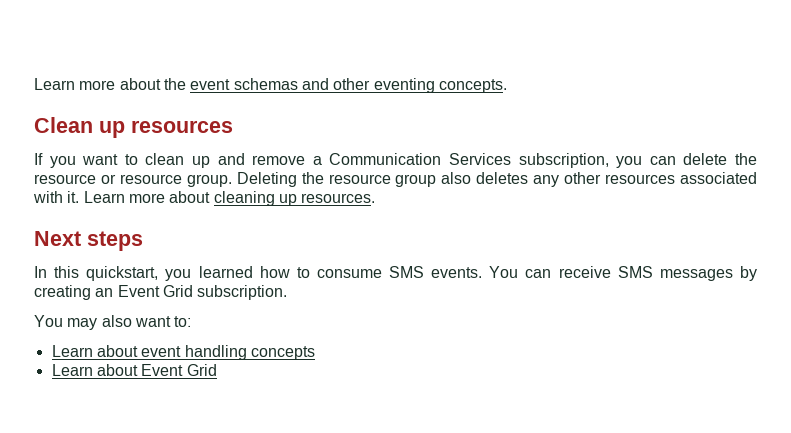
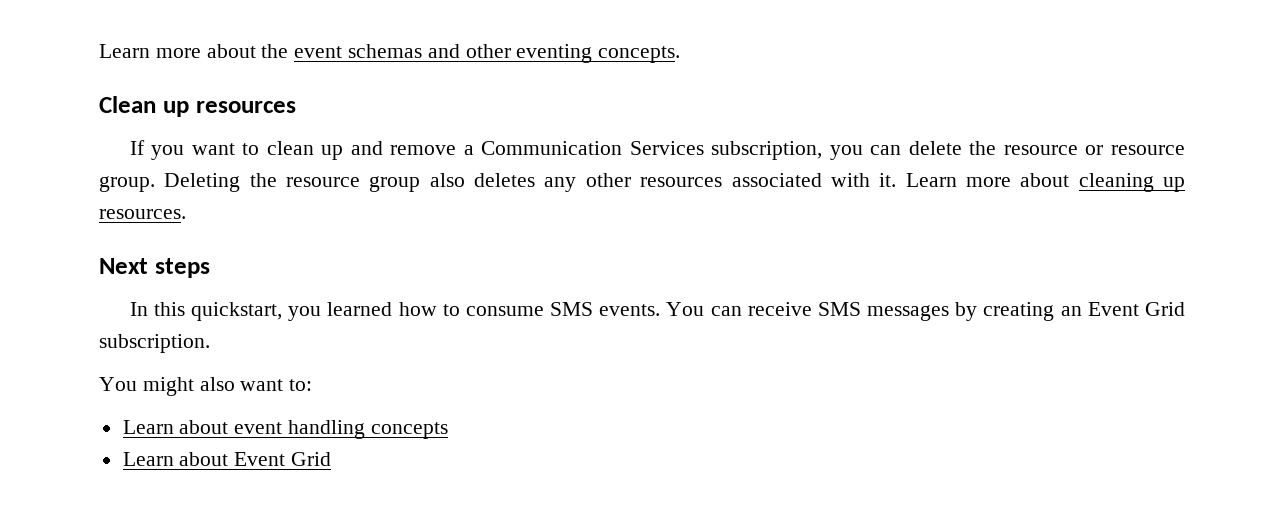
- You may also want to:
+ You might also want to:

